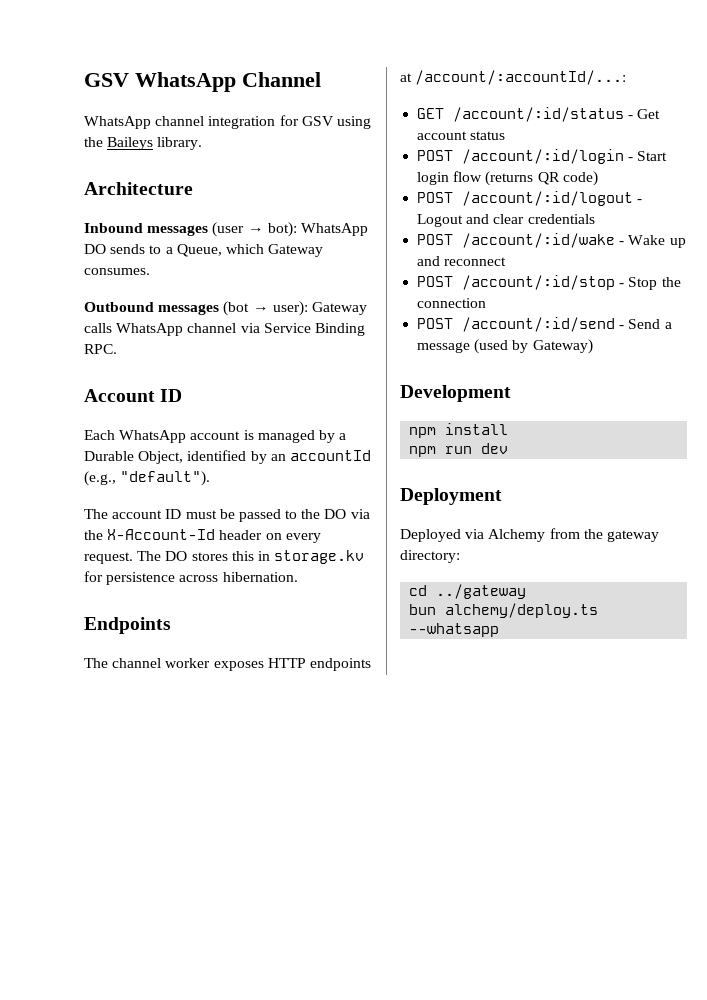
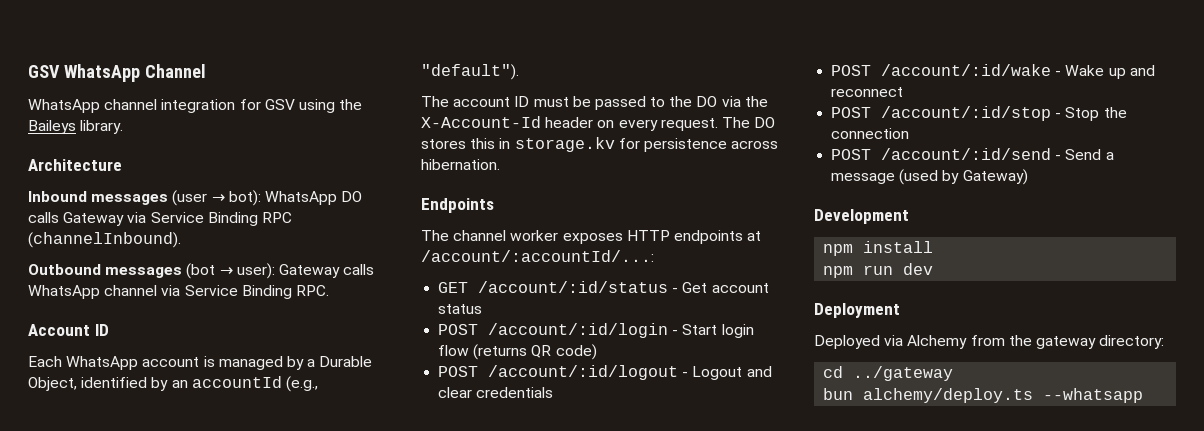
- Inbound messages (user → bot): WhatsApp DO sends to a Queue, which Gateway consumes.
+ Inbound messages (user → bot): WhatsApp DO calls Gateway via Service Binding RPC (channelInbound).

